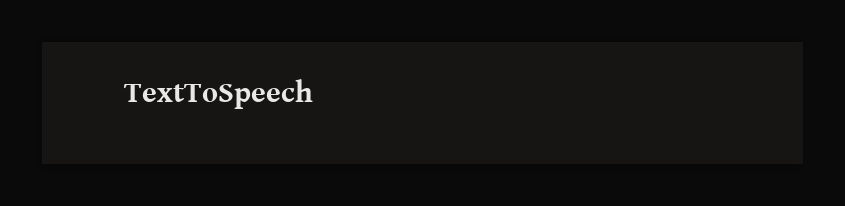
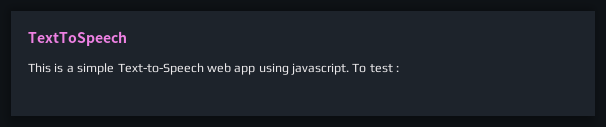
+ This is a simple Text-to-Speech web app using javascript. To test :

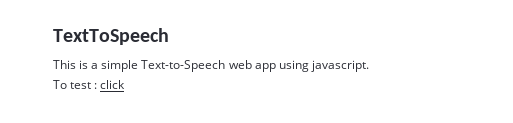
- This is a simple Text-to-Speech web app using javascript. To test :
+ This is a simple Text-to-Speech web app using javascript.
+ To test : click

